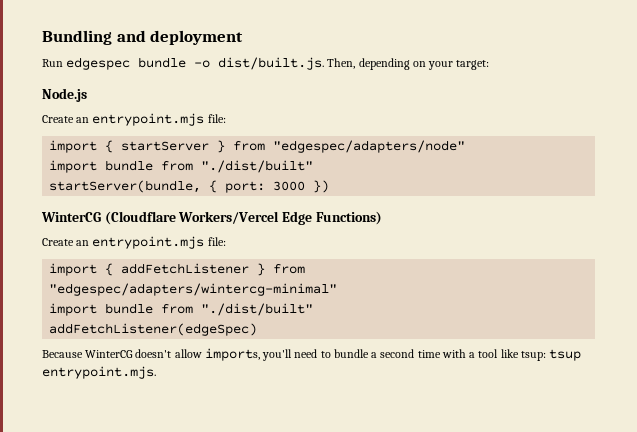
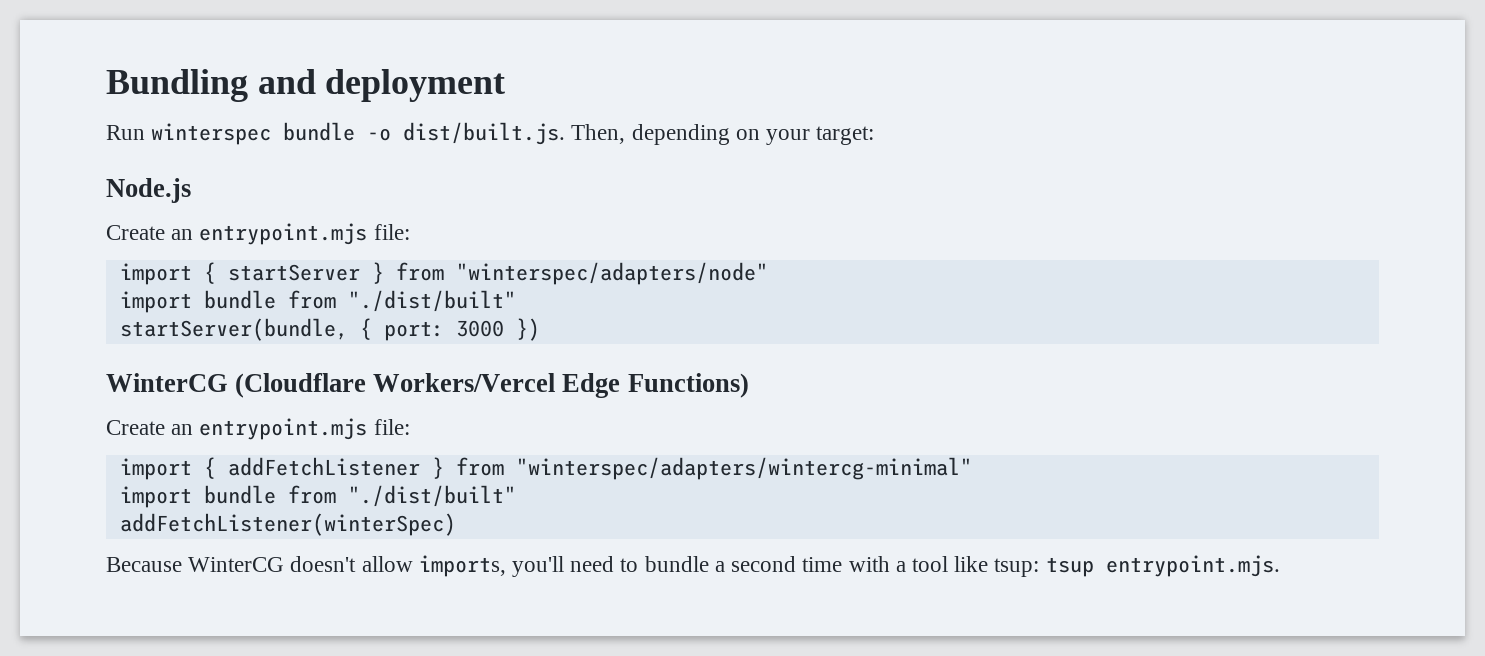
- Run edgespec bundle -o dist/built.js. Then, depending on your target:
+ Run winterspec bundle -o dist/built.js. Then, depending on your target:
- import { startServer } from "edgespec/adapters/node"
+ import { startServer } from "winterspec/adapters/node"
- import { addFetchListener } from "edgespec/adapters/wintercg-minimal"
+ import { addFetchListener } from "winterspec/adapters/wintercg-minimal"
  import bundle from "./dist/built"
- addFetchListener(edgeSpec)
+ addFetchListener(winterSpec)

